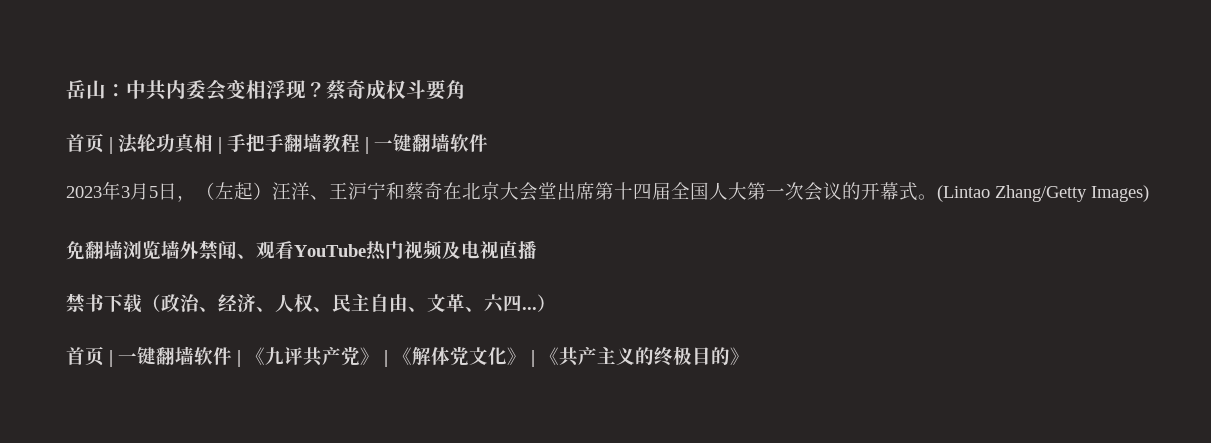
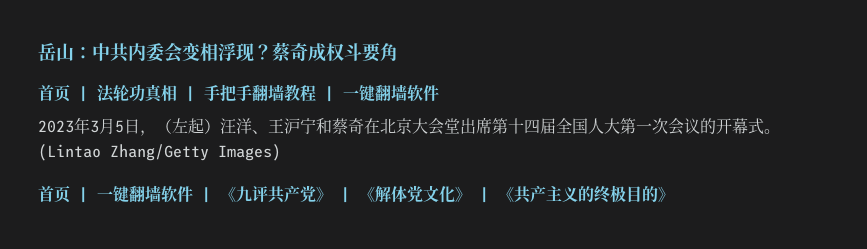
- 免翻墙浏览墙外禁闻、观看YouTube热门视频及电视直播
- 禁书下载（政治、经济、人权、民主自由、文革、六四...）

